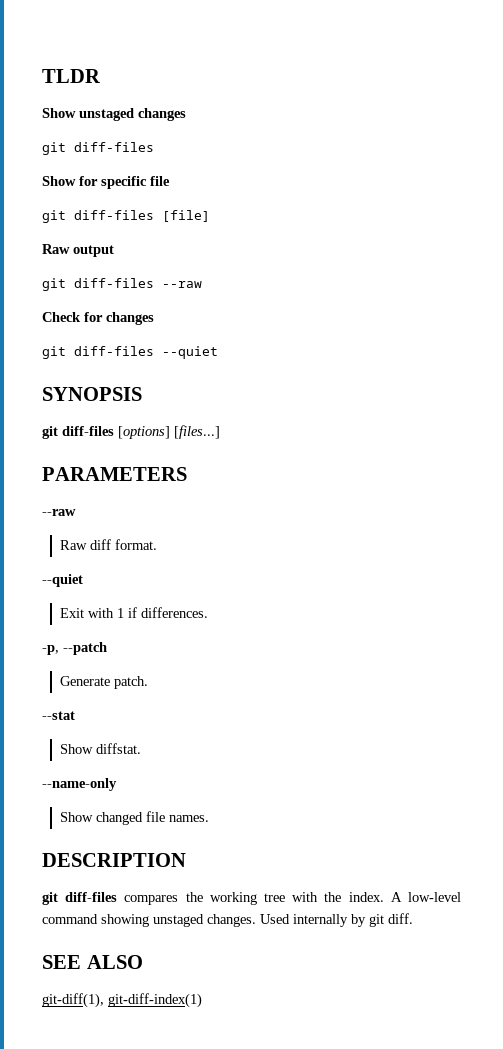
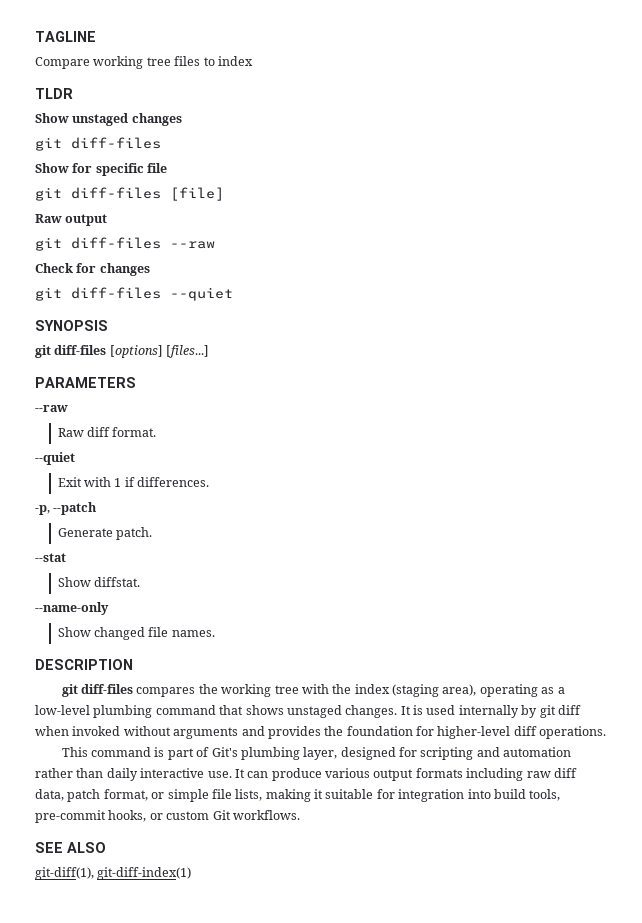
+ TAGLINE
+ Compare working tree files to index
- git diff-files compares the working tree with the index. A low-level command showing unstaged changes. Used internally by git diff.
+ git diff-files compares the working tree with the index (staging area), operating as a low-level plumbing command that shows unstaged changes. It is used internally by git diff when invoked without arguments and provides the foundation for higher-level diff operations.
+ This command is part of Git's plumbing layer, designed for scripting and automation rather than daily interactive use. It can produce various output formats including raw diff data, patch format, or simple file lists, making it suitable for integration into build tools, pre-commit hooks, or custom Git workflows.

